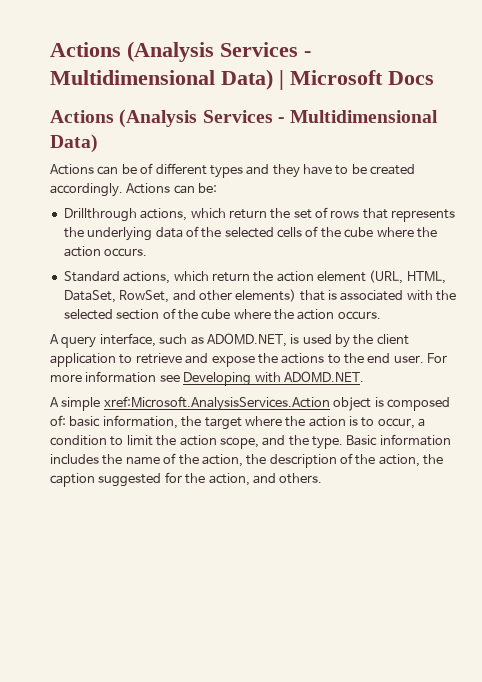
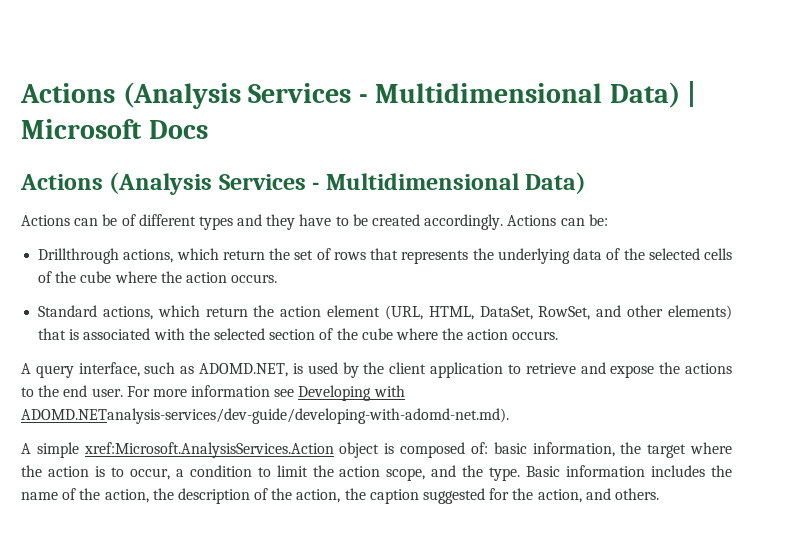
- For more information see Developing with ADOMD.NET.
+ For more information see Developing with ADOMD.NETanalysis-services/dev-guide/developing-with-adomd-net.md).

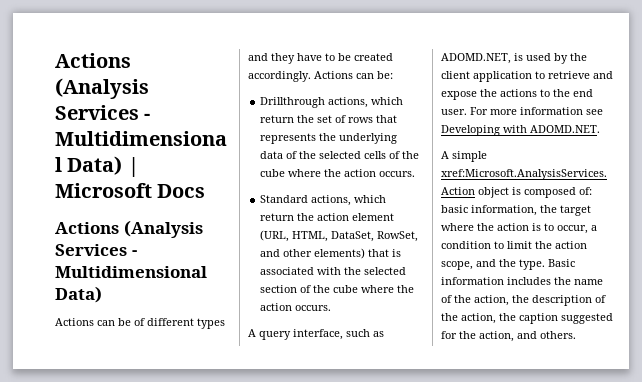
- For more information see Developing with ADOMD.NETanalysis-services/dev-guide/developing-with-adomd-net.md).
+ For more information see Developing with ADOMD.NET.

